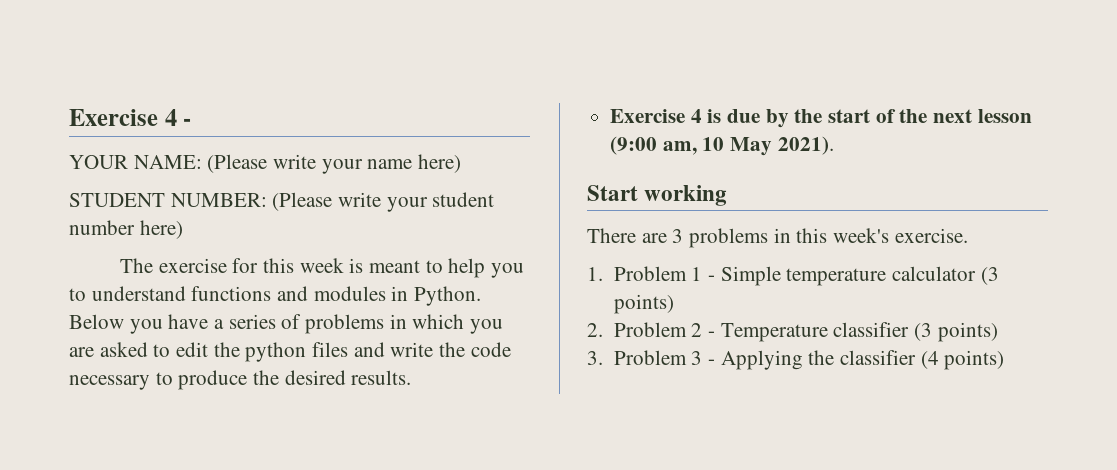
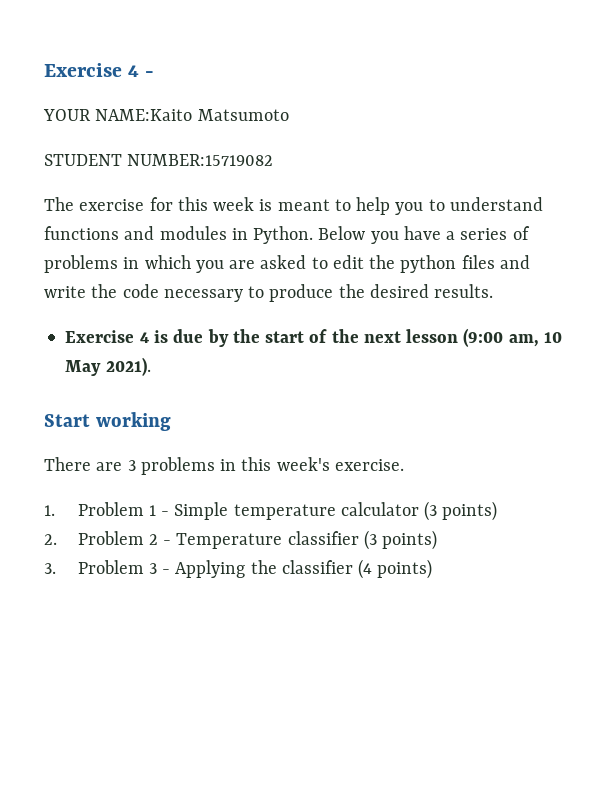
- YOUR NAME: (Please write your name here)
- STUDENT NUMBER: (Please write your student number here)
+ YOUR NAME:Kaito Matsumoto
+ STUDENT NUMBER:15719082

